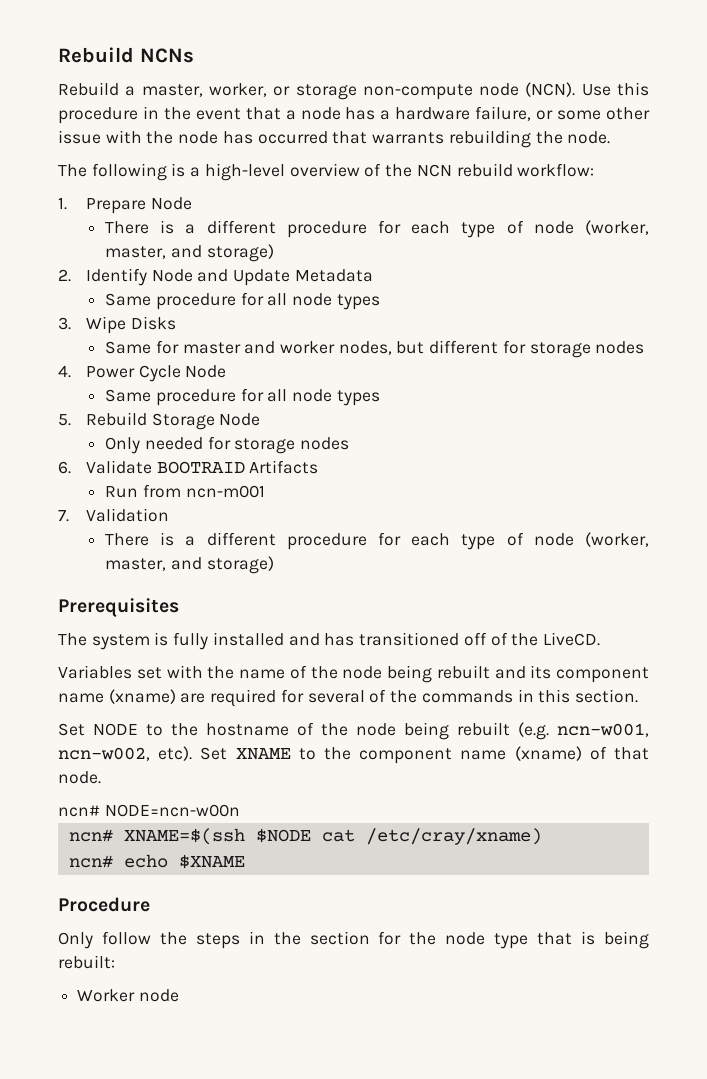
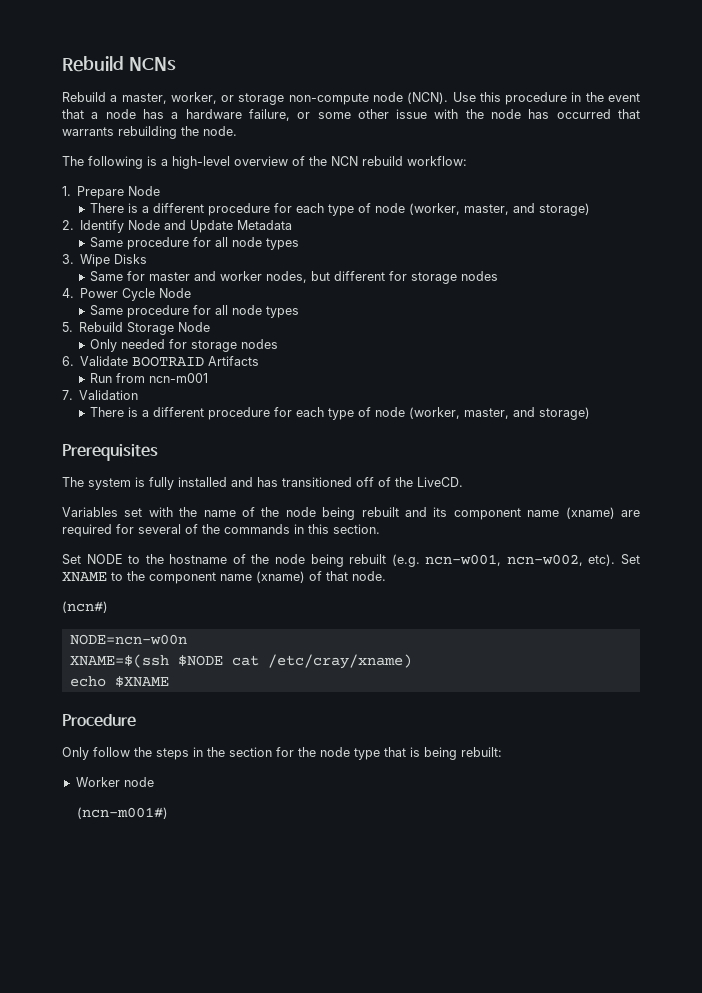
- ncn# NODE=ncn-w00n
+ (ncn#)
+ NODE=ncn-w00n
- ncn# XNAME=$(ssh $NODE cat /etc/cray/xname)
+ XNAME=$(ssh $NODE cat /etc/cray/xname)
- ncn# echo $XNAME
+ echo $XNAME
+ (ncn-m001#)

